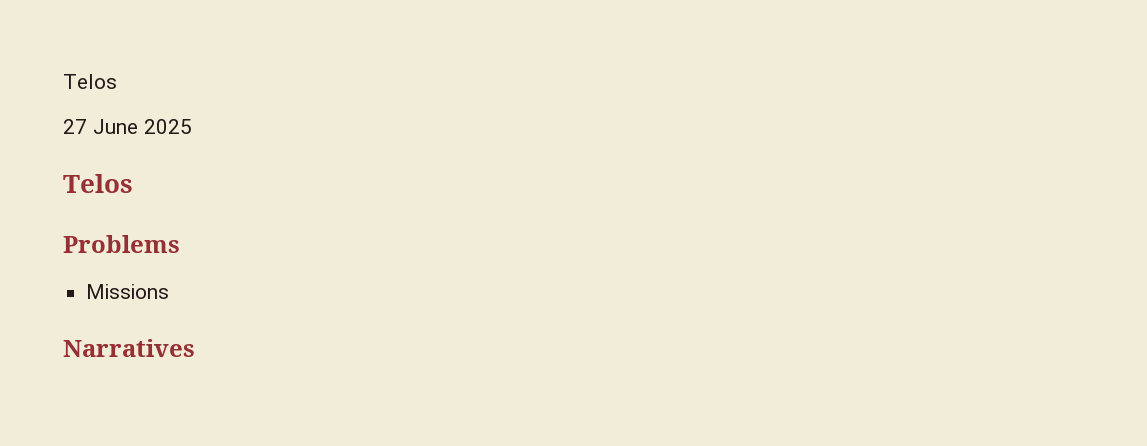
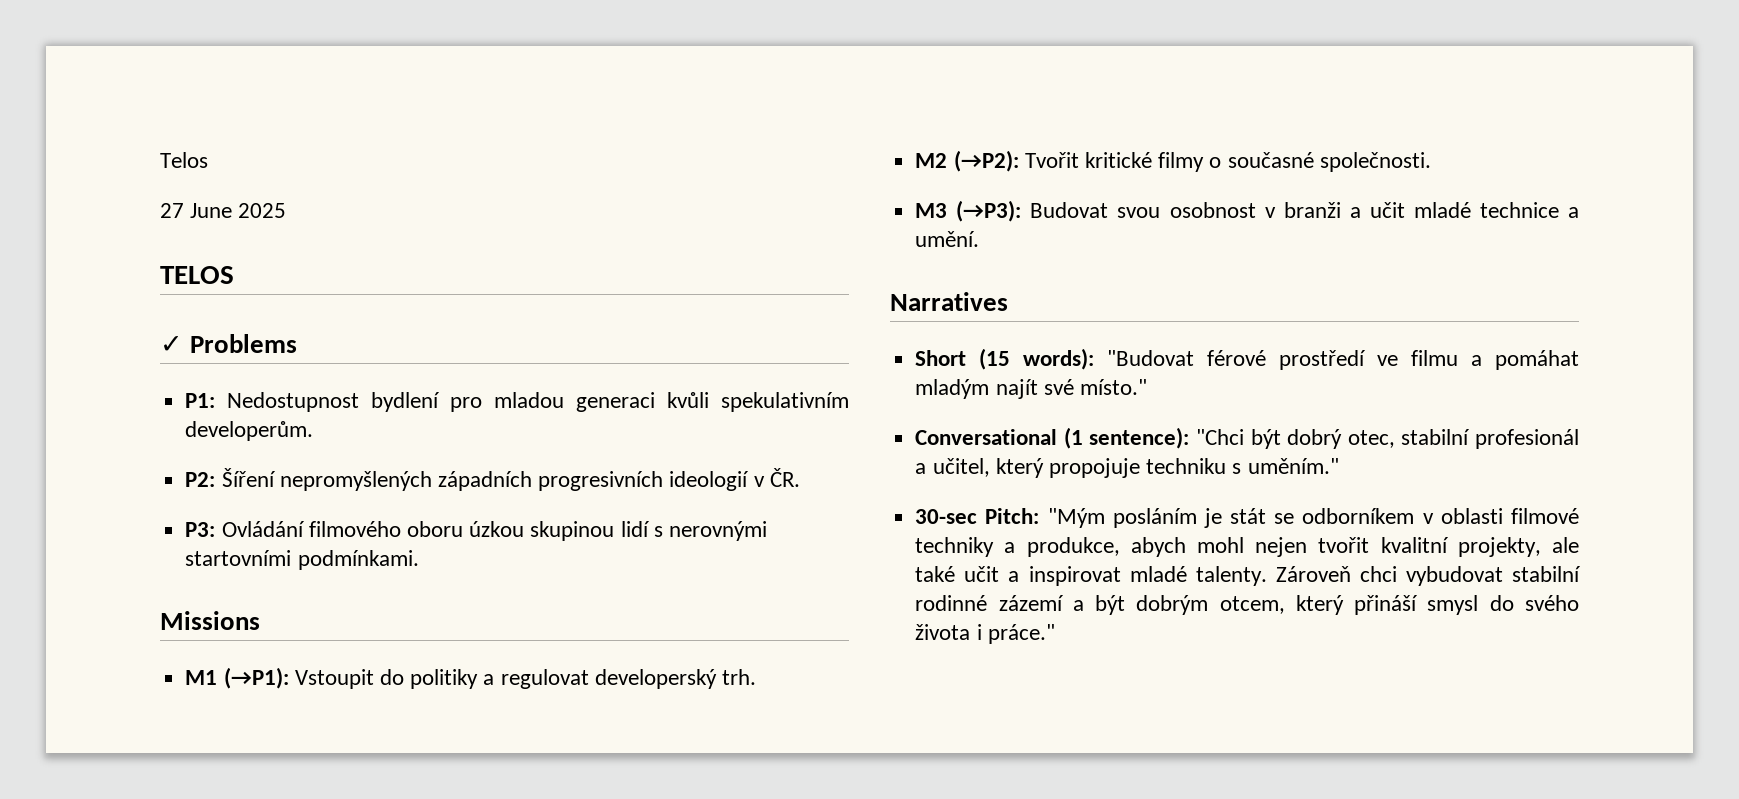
  27 June 2025
- Telos
- Problems
+ TELOS
+ ✓ Problems
+ P1: Nedostupnost bydlení pro mladou generaci kvůli spekulativním developerům.
+ P2: Šíření nepromyšlených západních progresivních ideologií v ČR.
+ P3: Ovládání filmového oboru úzkou skupinou lidí s nerovnými startovními podmínkami.
  Missions
+ M1 (→P1): Vstoupit do politiky a regulovat developerský trh.
+ M2 (→P2): Tvořit kritické filmy o současné společnosti.
+ M3 (→P3): Budovat svou osobnost v branži a učit mladé technice a umění.
  Narratives
+ Short (15 words): "Budovat férové prostředí ve filmu a pomáhat mladým najít své místo."
+ Conversational (1 sentence): "Chci být dobrý otec, stabilní profesionál a učitel, který propojuje techniku s uměním."
+ 30-sec Pitch: "Mým posláním je stát se odborníkem v oblasti filmové techniky a produkce, abych mohl nejen tvořit kvalitní projekty, ale také učit a inspirovat mladé talenty. Zároveň chci vybudovat stabilní rodinné zázemí a být dobrým otcem, který přináší smysl do svého života i práce."

